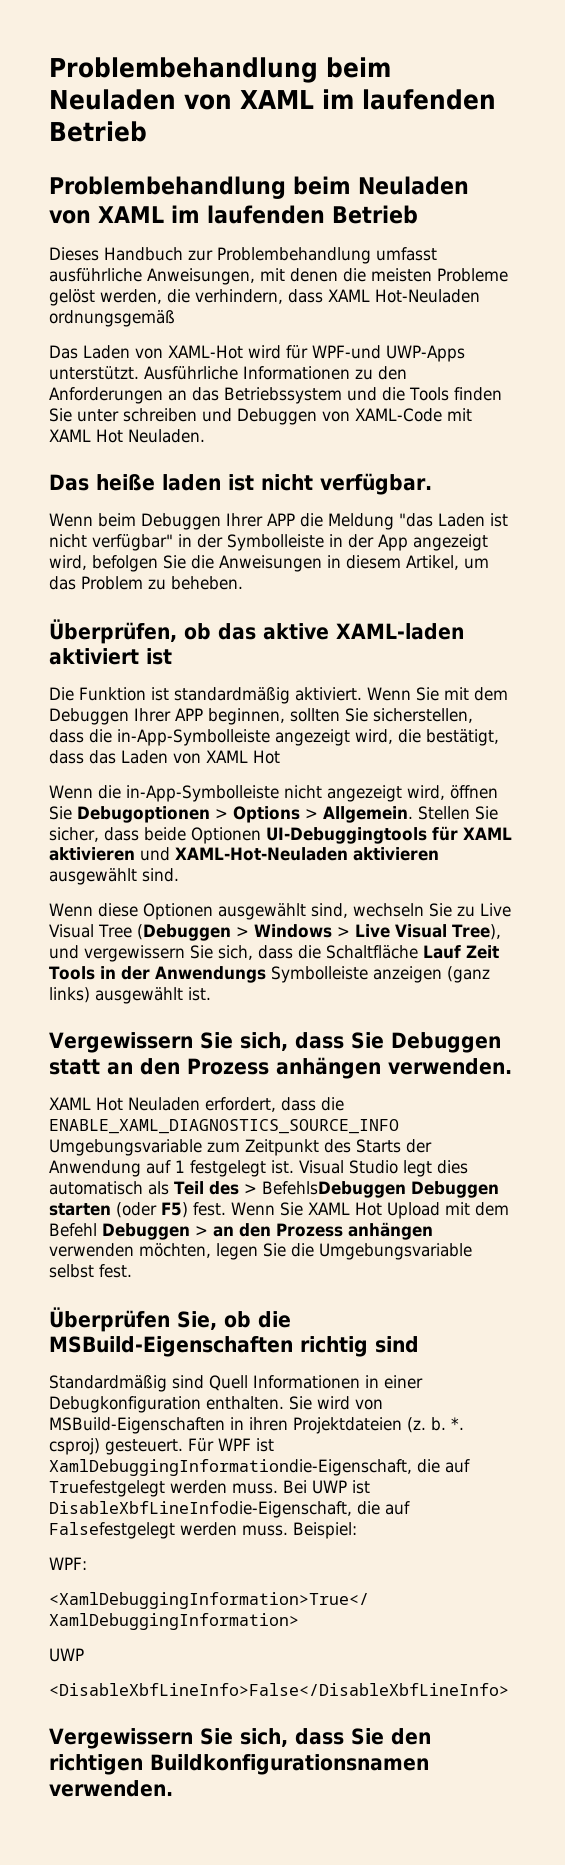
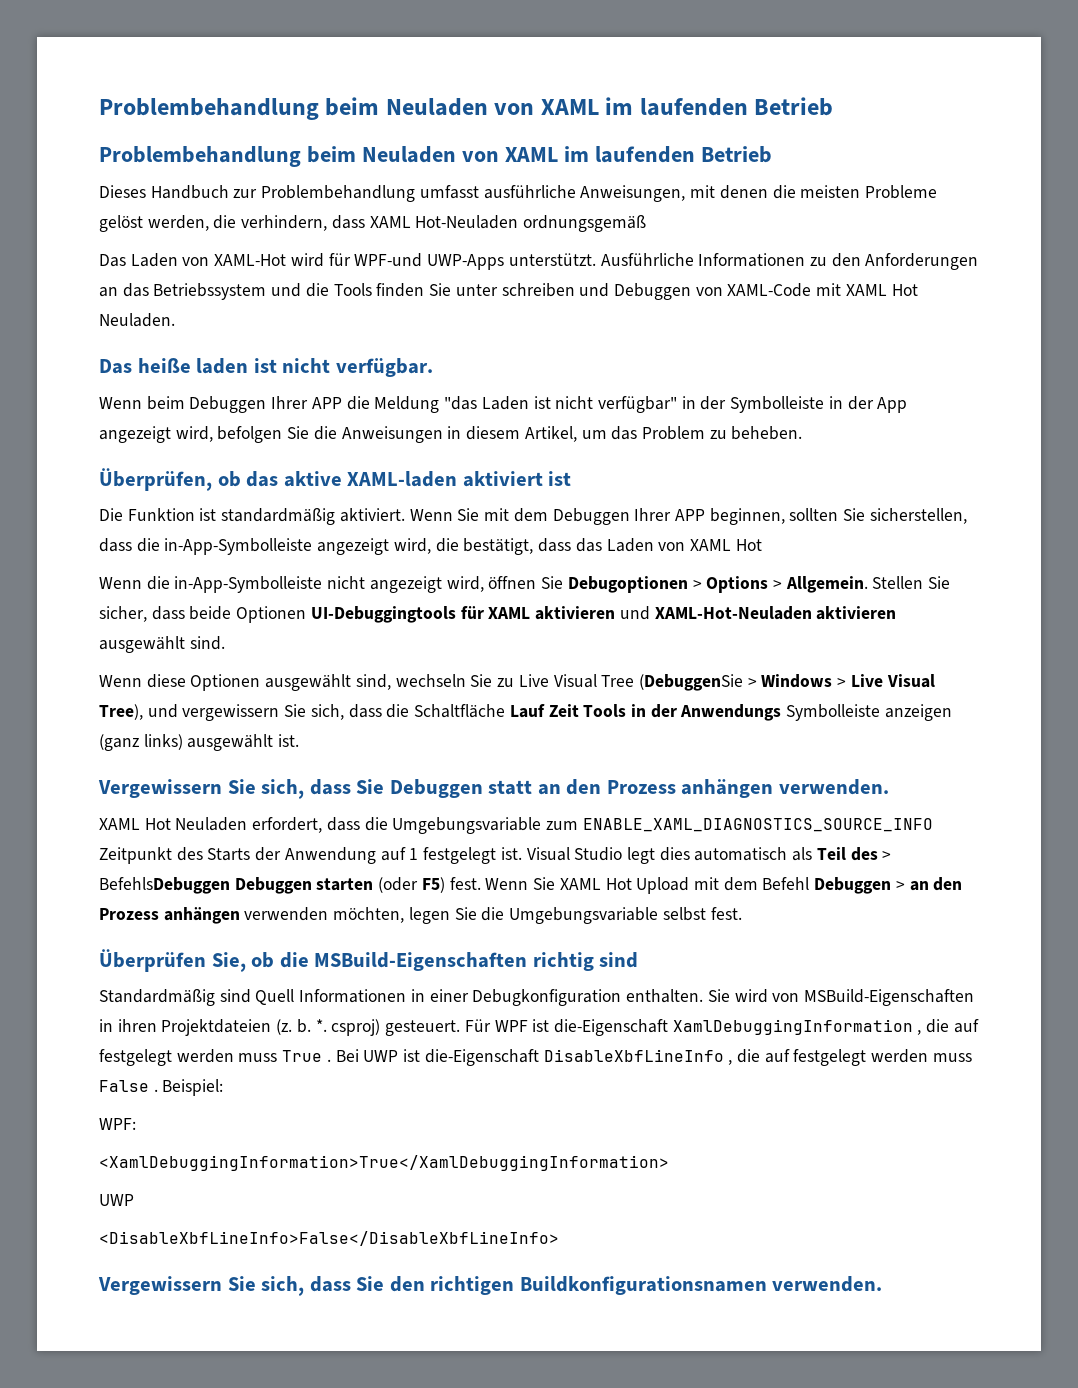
- Wenn diese Optionen ausgewählt sind, wechseln Sie zu Live Visual Tree (Debuggen > Windows > Live Visual Tree), und vergewissern Sie sich, dass die Schaltfläche Lauf Zeit Tools in der Anwendungs Symbolleiste anzeigen (ganz links) ausgewählt ist.
+ Wenn diese Optionen ausgewählt sind, wechseln Sie zu Live Visual Tree (DebuggenSie > Windows > Live Visual Tree), und vergewissern Sie sich, dass die Schaltfläche Lauf Zeit Tools in der Anwendungs Symbolleiste anzeigen (ganz links) ausgewählt ist.
- XAML Hot Neuladen erfordert, dass die ENABLE_XAML_DIAGNOSTICS_SOURCE_INFO Umgebungsvariable zum Zeitpunkt des Starts der Anwendung auf 1 festgelegt ist.
+ XAML Hot Neuladen erfordert, dass die Umgebungsvariable zum ENABLE_XAML_DIAGNOSTICS_SOURCE_INFO Zeitpunkt des Starts der Anwendung auf 1 festgelegt ist.
- Für WPF ist XamlDebuggingInformationdie-Eigenschaft, die auf Truefestgelegt werden muss. Bei UWP ist DisableXbfLineInfodie-Eigenschaft, die auf Falsefestgelegt werden muss.
+ Für WPF ist die-Eigenschaft XamlDebuggingInformation , die auf festgelegt werden muss True . Bei UWP ist die-Eigenschaft DisableXbfLineInfo , die auf festgelegt werden muss False .

